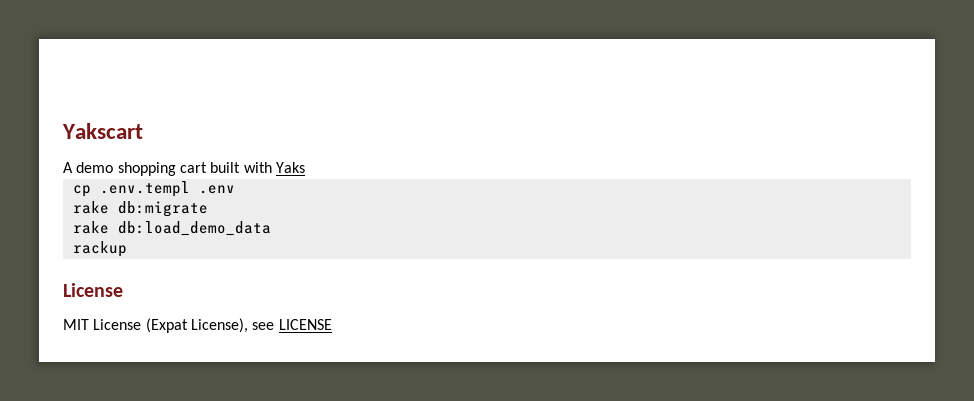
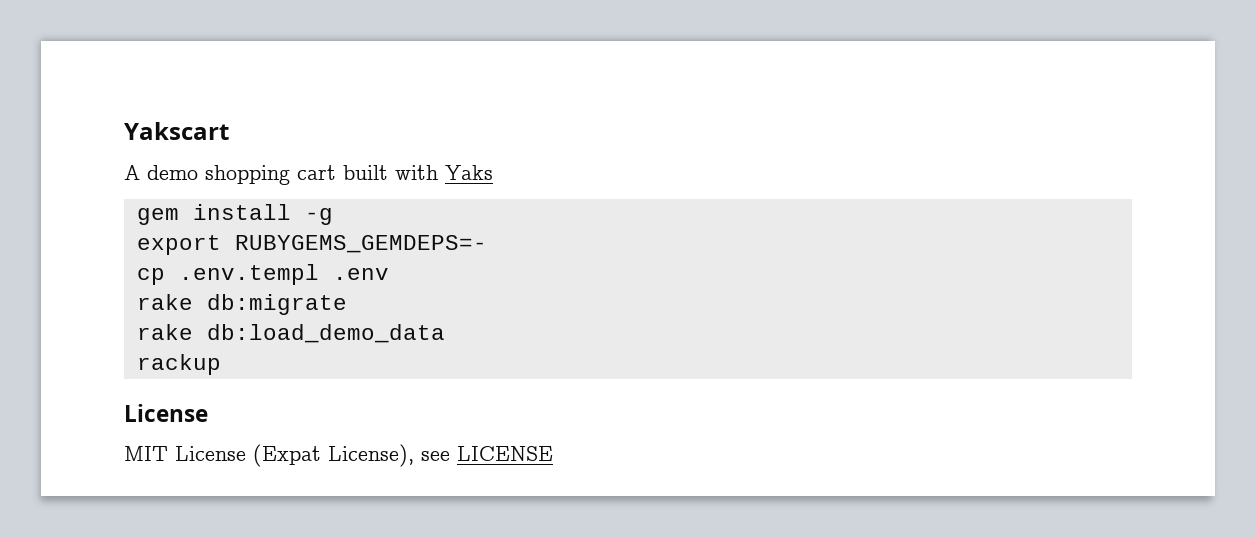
+ gem install -g
+ export RUBYGEMS_GEMDEPS=-

